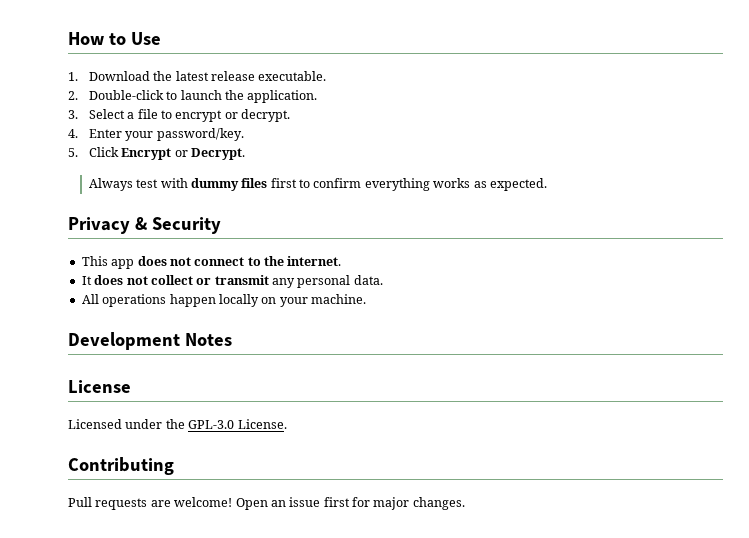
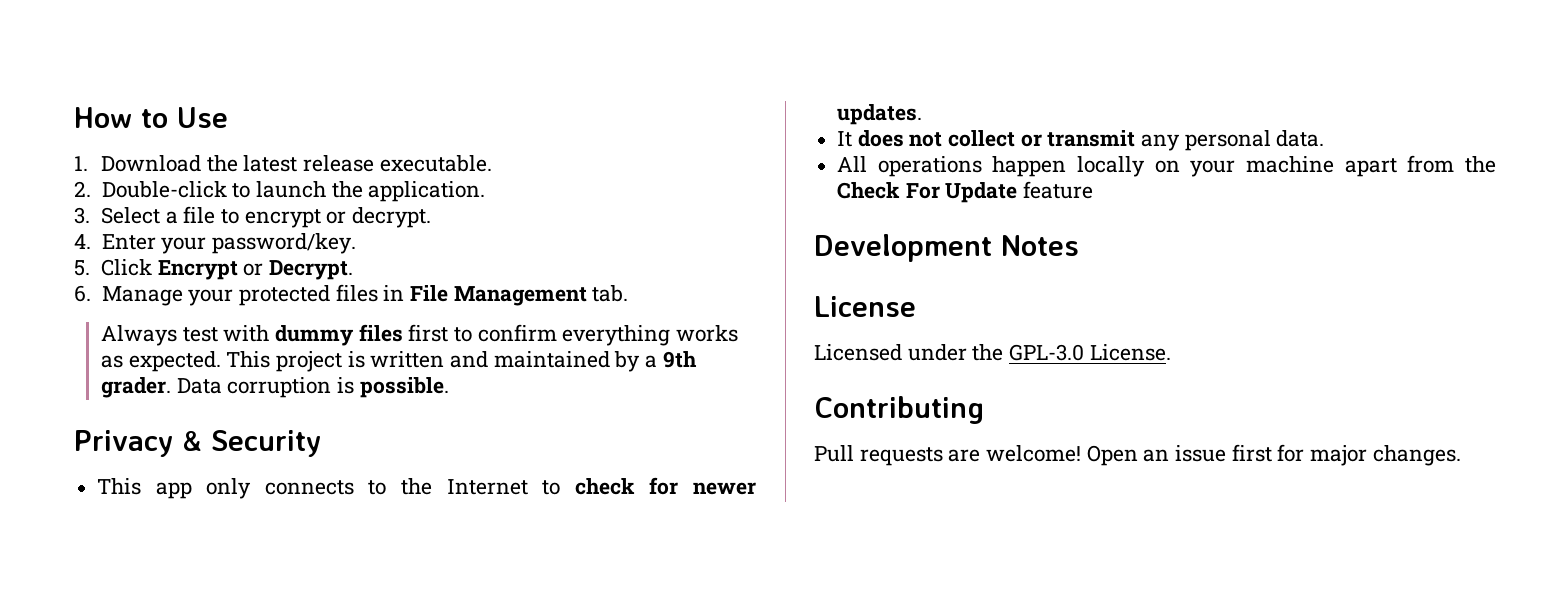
+ 6. Manage your protected files in File Management tab.
+ This project is written and maintained by a 9th grader. Data corruption is possible.
- This app does not connect to the internet.
+ This app only connects to the Internet to check for newer updates.
- All operations happen locally on your machine.
+ All operations happen locally on your machine apart from the Check For Update feature

